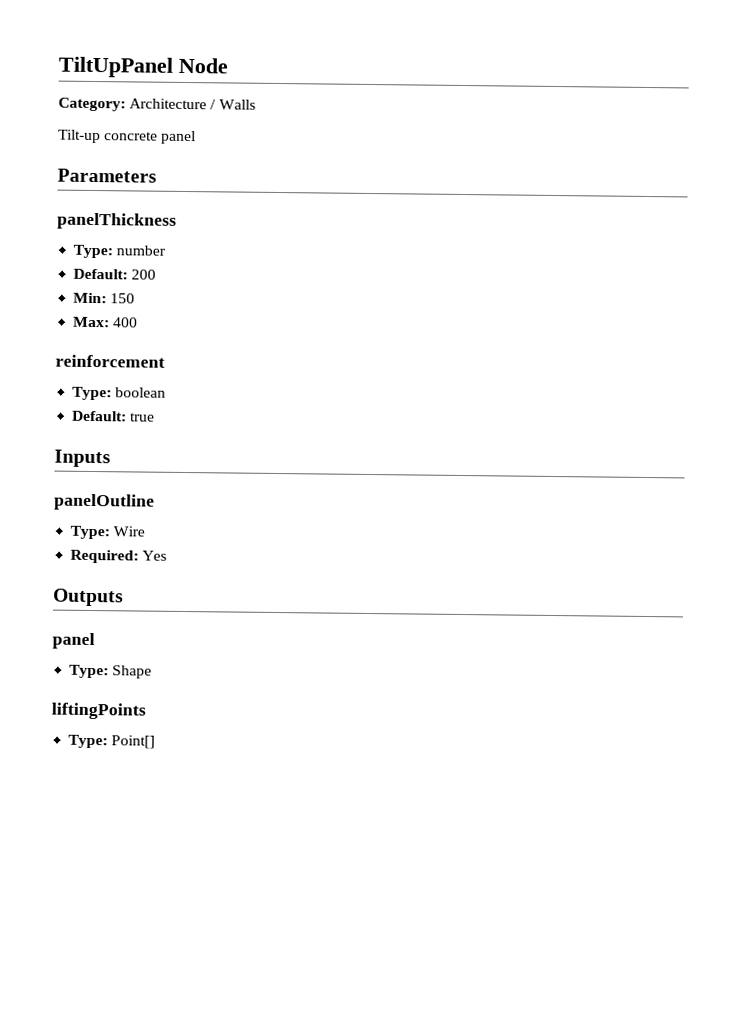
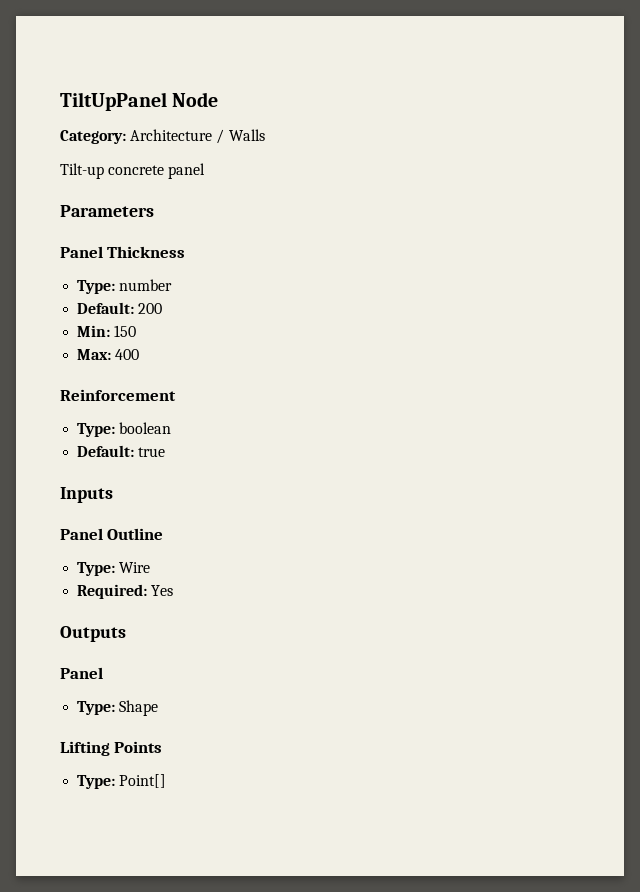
- panelThickness
+ Panel Thickness
- reinforcement
+ Reinforcement
- panelOutline
+ Panel Outline
  Outputs
- panel
+ Panel
- liftingPoints
+ Lifting Points

